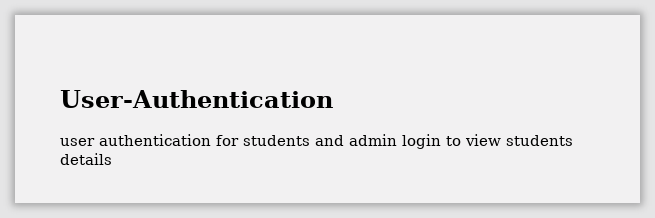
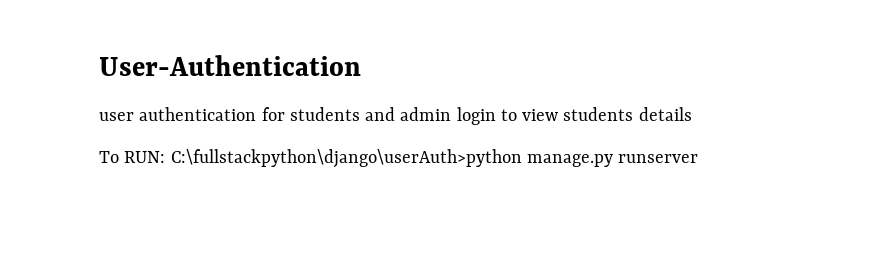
+ To RUN: C:\fullstackpython\django\userAuth>python manage.py runserver

